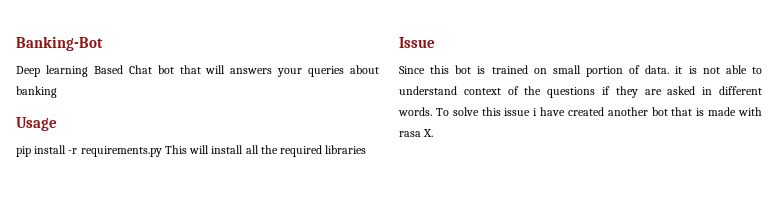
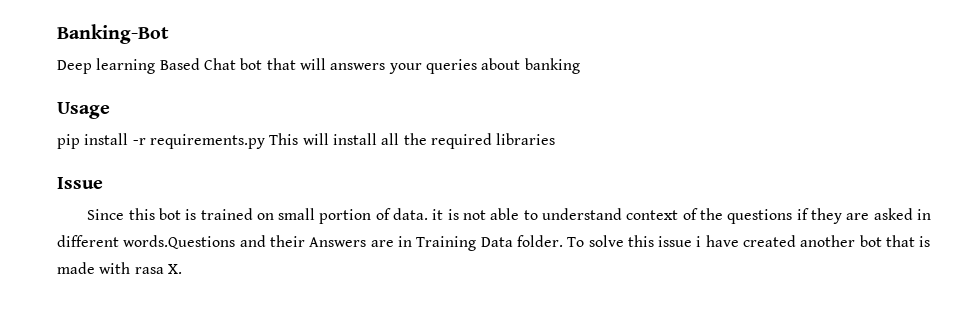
- Since this bot is trained on small portion of data. it is not able to understand context of the questions if they are asked in different words.
+ Since this bot is trained on small portion of data. it is not able to understand context of the questions if they are asked in different words.Questions and their Answers are in Training Data folder.

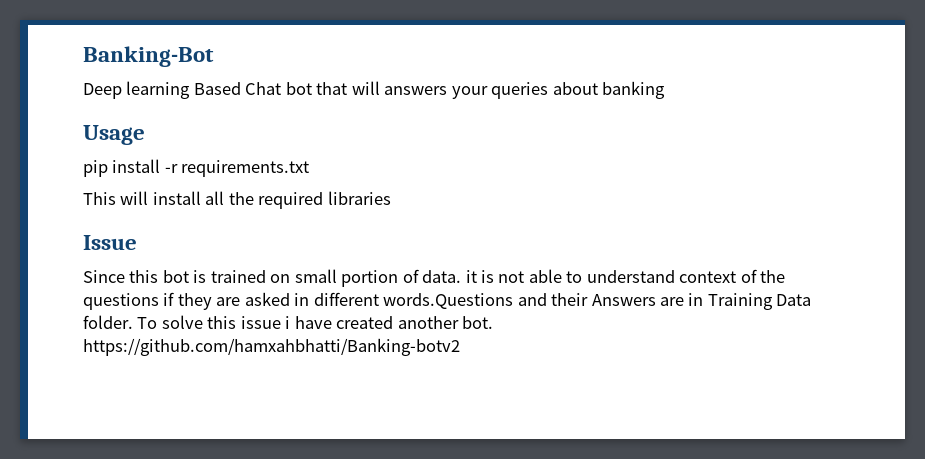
- pip install -r requirements.py This will install all the required libraries
+ pip install -r requirements.txt
+ This will install all the required libraries
- To solve this issue i have created another bot that is made with rasa X.
+ To solve this issue i have created another bot. https://github.com/hamxahbhatti/Banking-botv2

